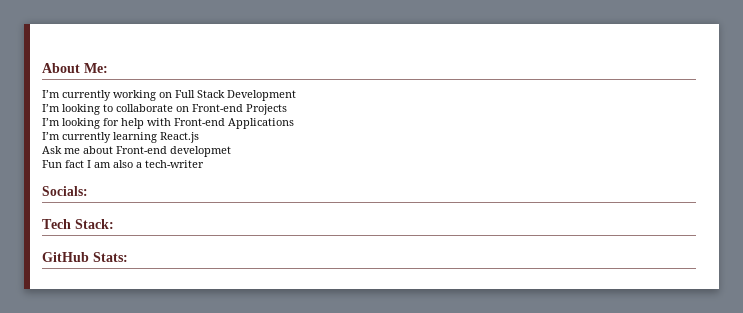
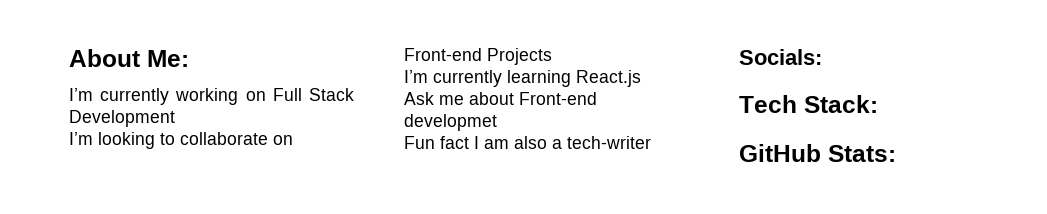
- I’m looking for help with Front-end Applications

